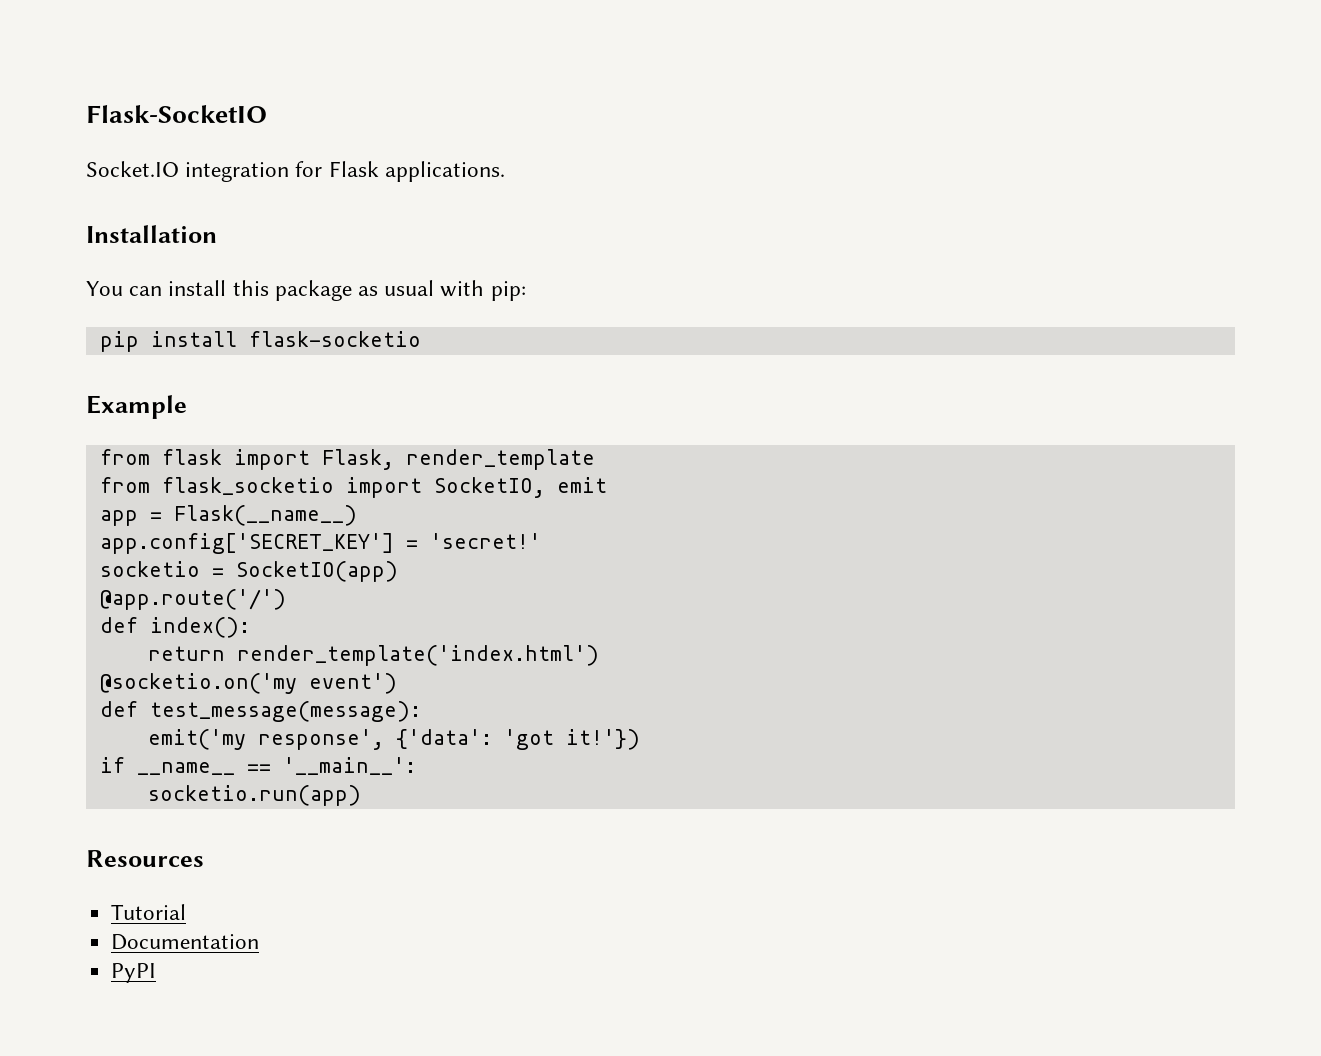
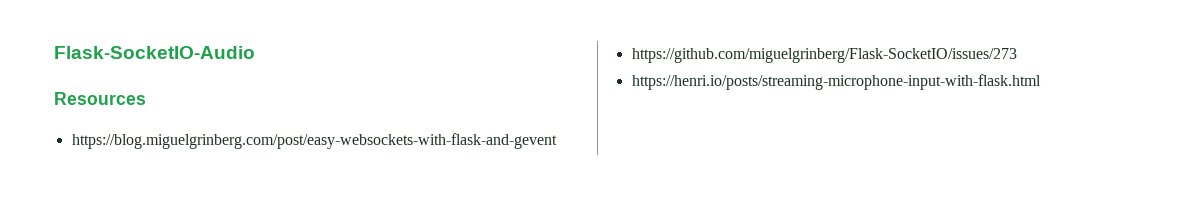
- Flask-SocketIO
- Socket.IO integration for Flask applications.
- Installation
- You can install this package as usual with pip:
- pip install flask-socketio
- Example
- from flask import Flask, render_template
- from flask_socketio import SocketIO, emit
- app = Flask(__name__)
- app.config['SECRET_KEY'] = 'secret!'
- socketio = SocketIO(app)
- @app.route('/')
- def index():
- return render_template('index.html')
- @socketio.on('my event')
- def test_message(message):
- emit('my response', {'data': 'got it!'})
- if __name__ == '__main__':
- socketio.run(app)
+ Flask-SocketIO-Audio
  Resources
- Tutorial
- Documentation
- PyPI
+ https://blog.miguelgrinberg.com/post/easy-websockets-with-flask-and-gevent
+ https://github.com/miguelgrinberg/Flask-SocketIO/issues/273
+ https://henri.io/posts/streaming-microphone-input-with-flask.html

